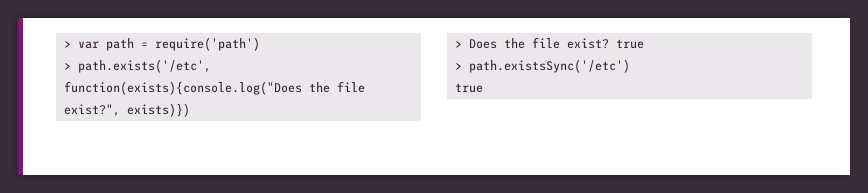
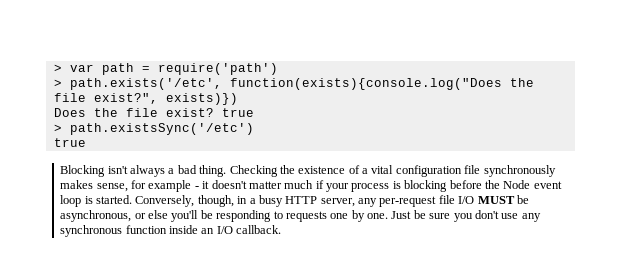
- > Does the file exist? true
+ Does the file exist? true
+ Blocking isn't always a bad thing. Checking the existence of a vital configuration file synchronously makes sense, for example - it doesn't matter much if your process is blocking before the Node event loop is started. Conversely, though, in a busy HTTP server, any per-request file I/O MUST be asynchronous, or else you'll be responding to requests one by one. Just be sure you don't use any synchronous function inside an I/O callback.

